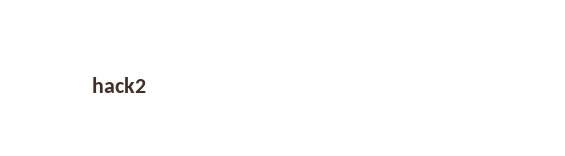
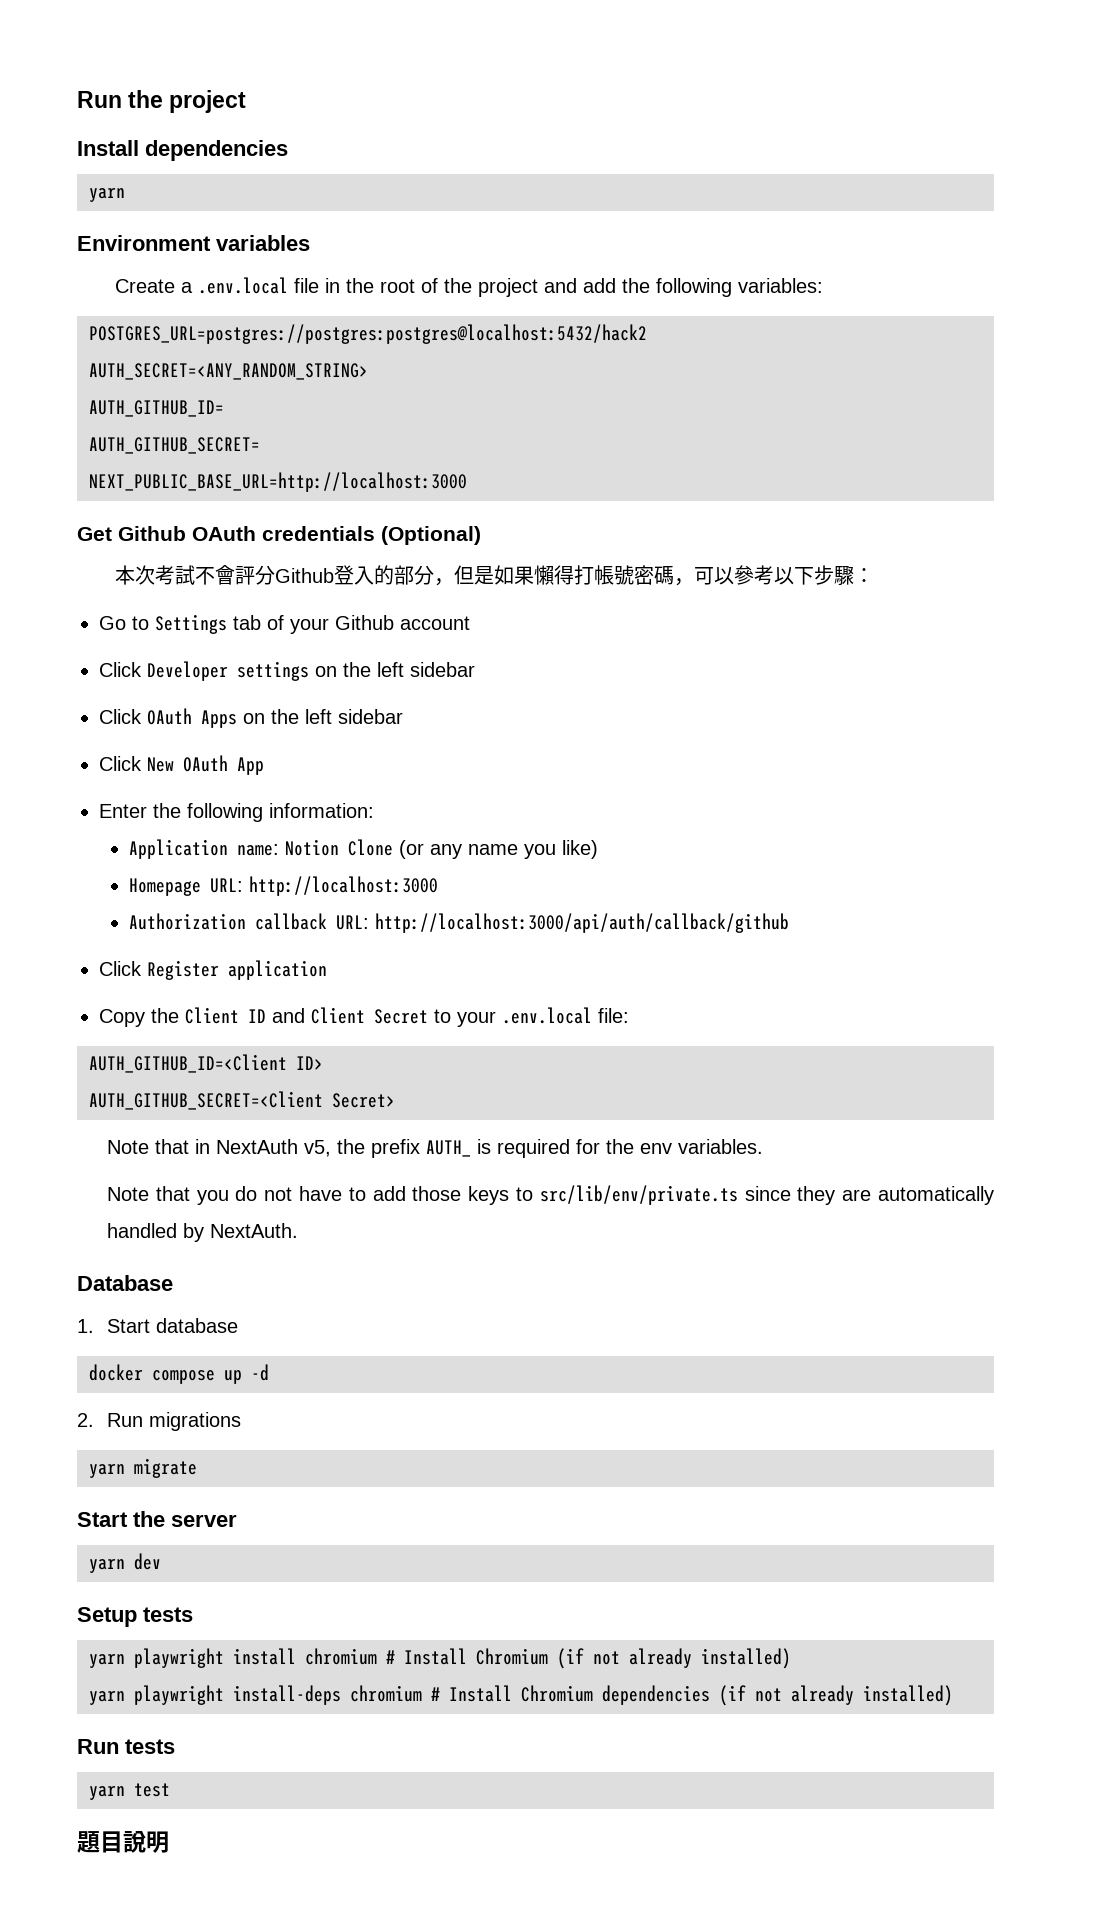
- hack2
+ Run the project
+ Install dependencies
+ yarn
+ Environment variables
+ Create a .env.local file in the root of the project and add the following variables:
+ POSTGRES_URL=postgres://postgres:postgres@localhost:5432/hack2
+ AUTH_SECRET=<ANY_RANDOM_STRING>
+ AUTH_GITHUB_ID=
+ AUTH_GITHUB_SECRET=
+ NEXT_PUBLIC_BASE_URL=http://localhost:3000
+ Get Github OAuth credentials (Optional)
+ 本次考試不會評分Github登入的部分，但是如果懶得打帳號密碼，可以參考以下步驟：
+ Go to Settings tab of your Github account
+ Click Developer settings on the left sidebar
+ Click OAuth Apps on the left sidebar
+ Click New OAuth App
+ Enter the following information:
+ Application name: Notion Clone (or any name you like)
+ Homepage URL: http://localhost:3000
+ Authorization callback URL: http://localhost:3000/api/auth/callback/github
+ Click Register application
+ Copy the Client ID and Client Secret to your .env.local file:
+ AUTH_GITHUB_ID=<Client ID>
+ AUTH_GITHUB_SECRET=<Client Secret>
+ Note that in NextAuth v5, the prefix AUTH_ is required for the env variables.
+ Note that you do not have to add those keys to src/lib/env/private.ts since they are automatically handled by NextAuth.
+ Database
+ 1. Start database
+ docker compose up -d
+ 2. Run migrations
+ yarn migrate
+ Start the server
+ yarn dev
+ Setup tests
+ yarn playwright install chromium # Install Chromium (if not already installed)
+ yarn playwright install-deps chromium # Install Chromium dependencies (if not already installed)
+ Run tests
+ yarn test
+ 題目說明

